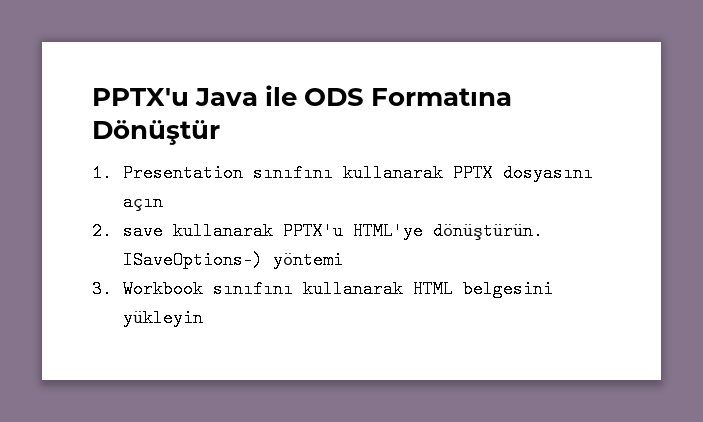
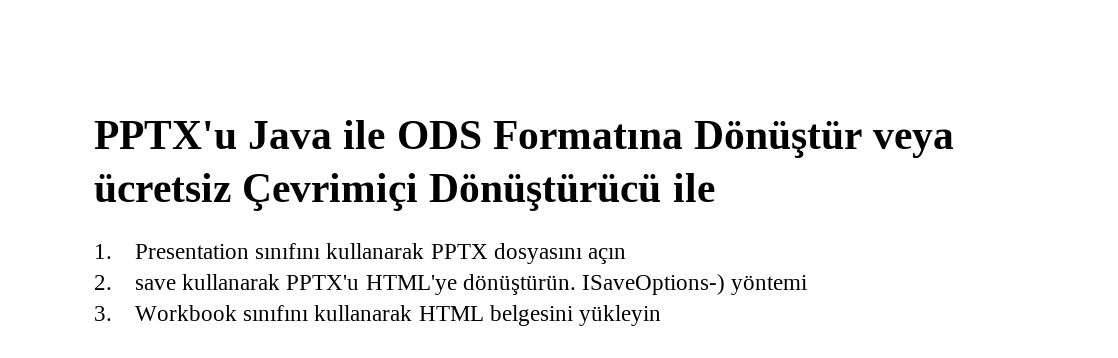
- PPTX'u Java ile ODS Formatına Dönüştür
+ PPTX'u Java ile ODS Formatına Dönüştür veya ücretsiz Çevrimiçi Dönüştürücü ile

